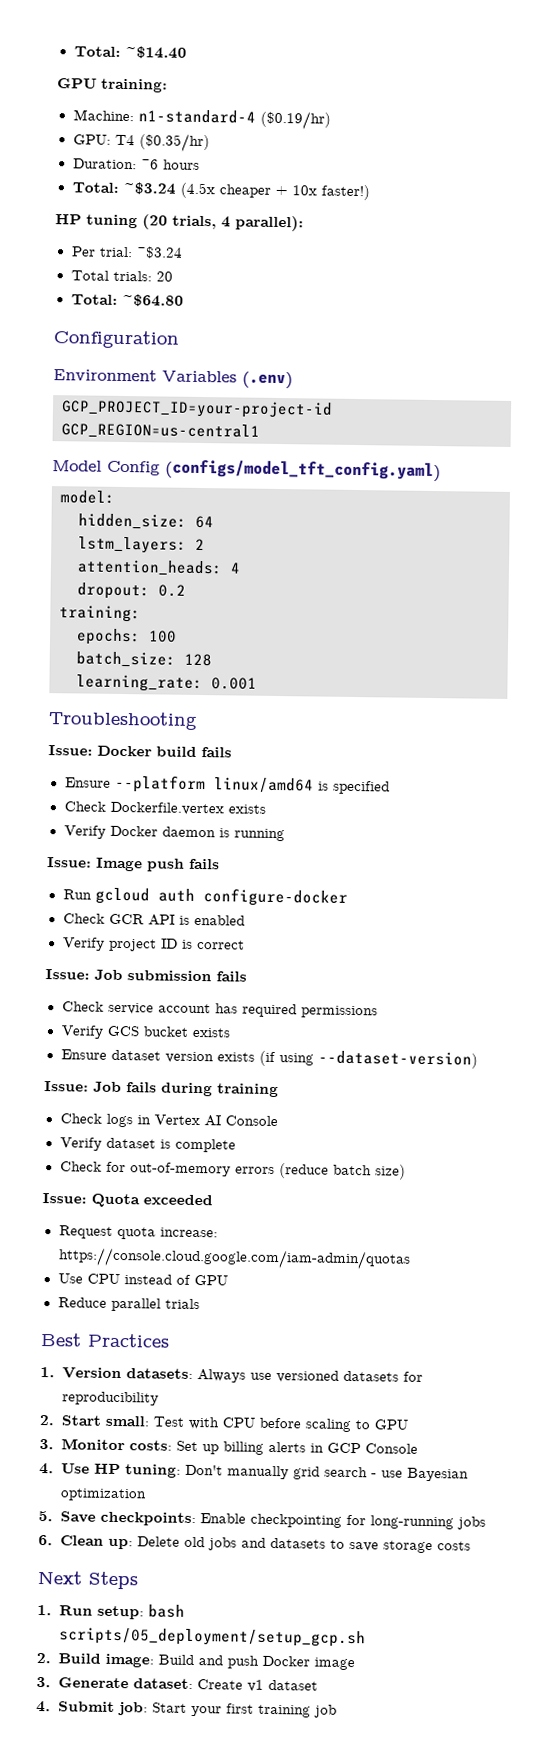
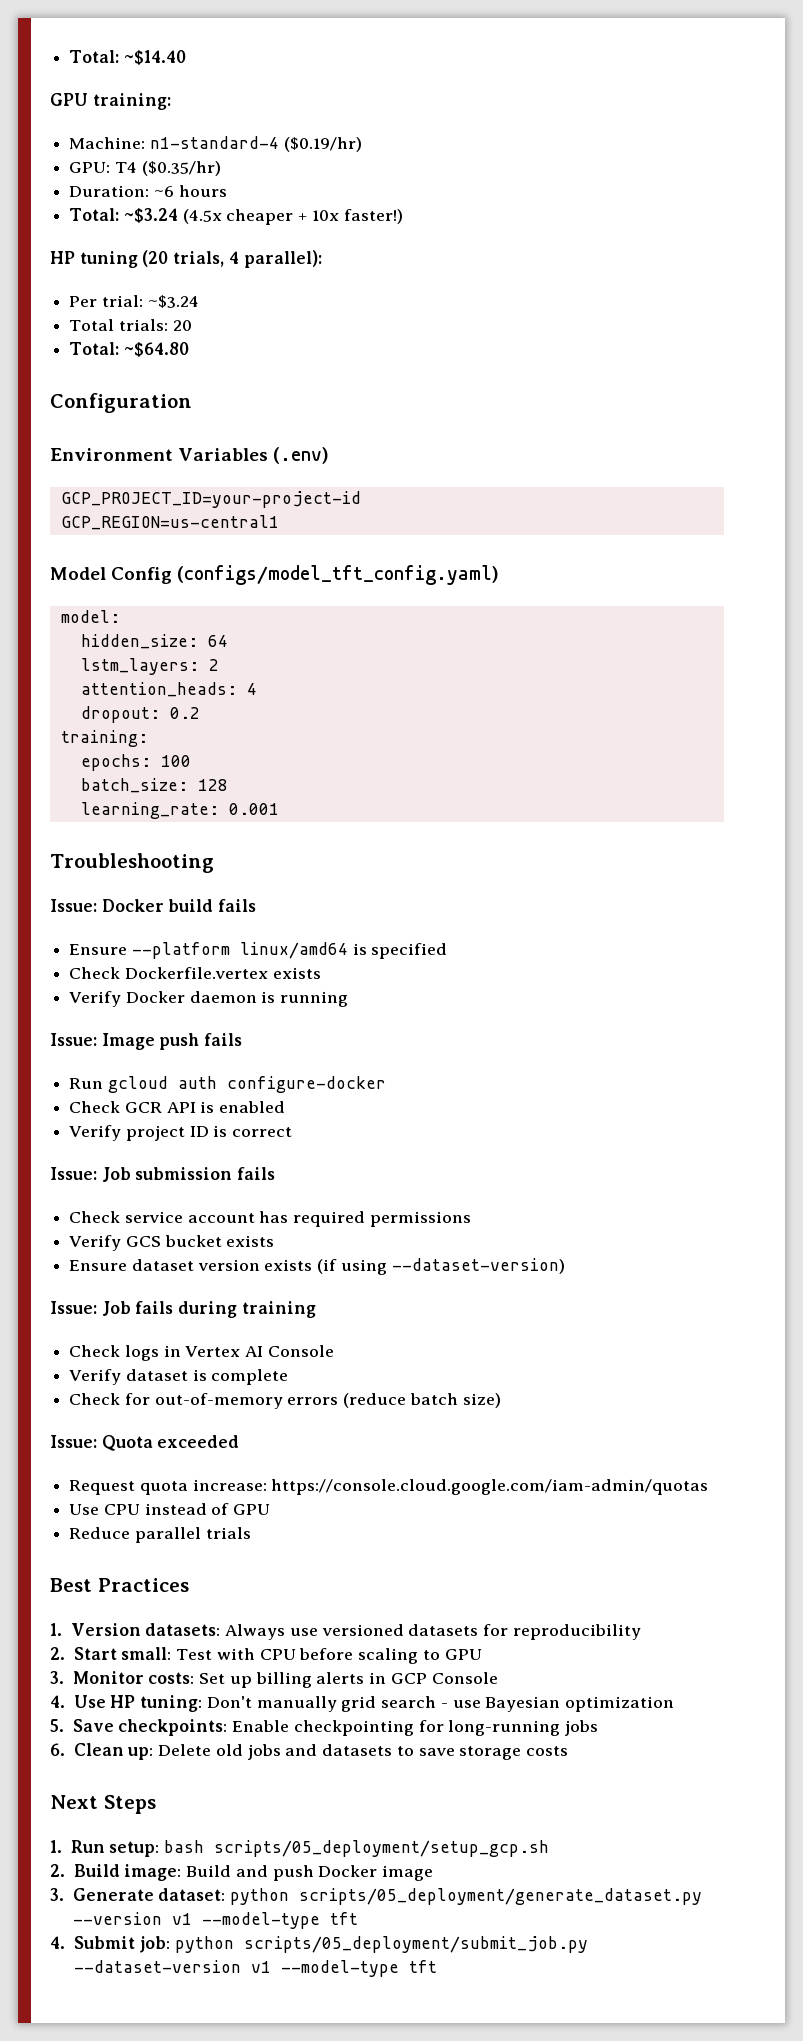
- 3. Generate dataset: Create v1 dataset
- 4. Submit job: Start your first training job
+ 3. Generate dataset: python scripts/05_deployment/generate_dataset.py --version v1 --model-type tft
+ 4. Submit job: python scripts/05_deployment/submit_job.py --dataset-version v1 --model-type tft

